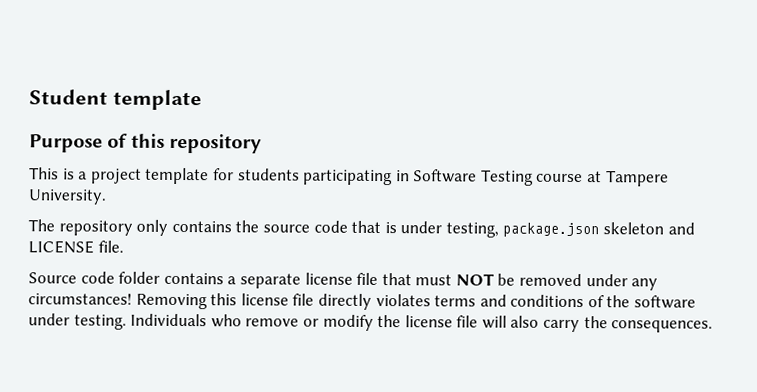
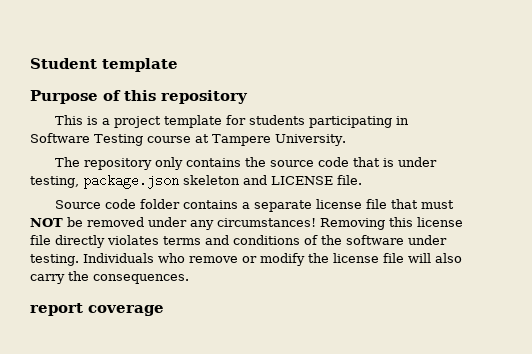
+ report coverage

